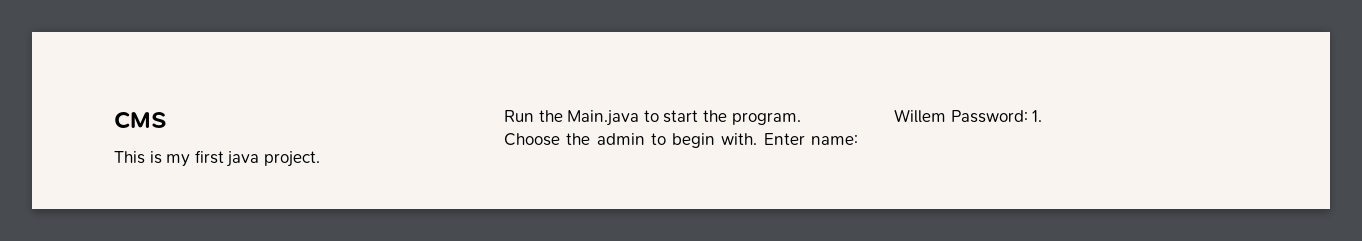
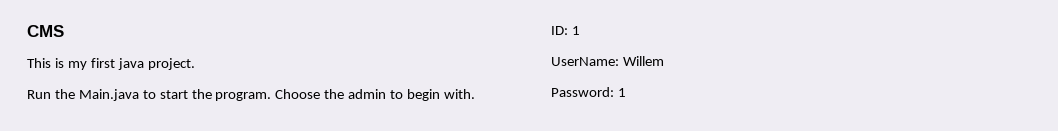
- Choose the admin to begin with. Enter name: Willem Password: 1.
+ Choose the admin to begin with.
+ ID: 1
+ UserName: Willem
+ Password: 1

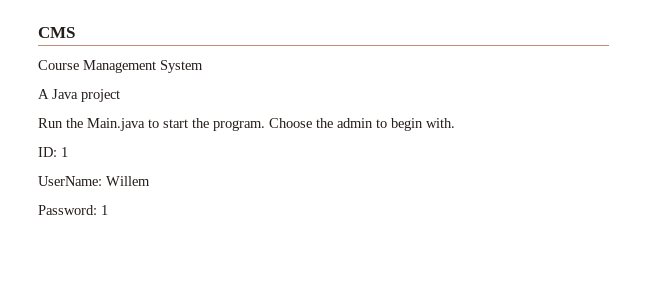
- This is my first java project.
+ Course Management System
+ A Java project

